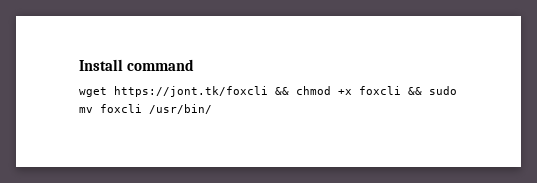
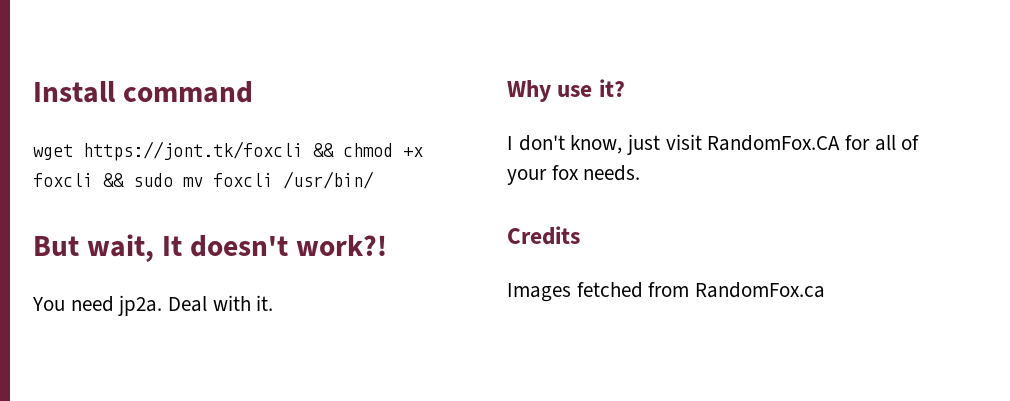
+ But wait, It doesn't work?!
+ You need jp2a. Deal with it.
+ Why use it?
+ I don't know, just visit RandomFox.CA for all of your fox needs.
+ Credits
+ Images fetched from RandomFox.ca

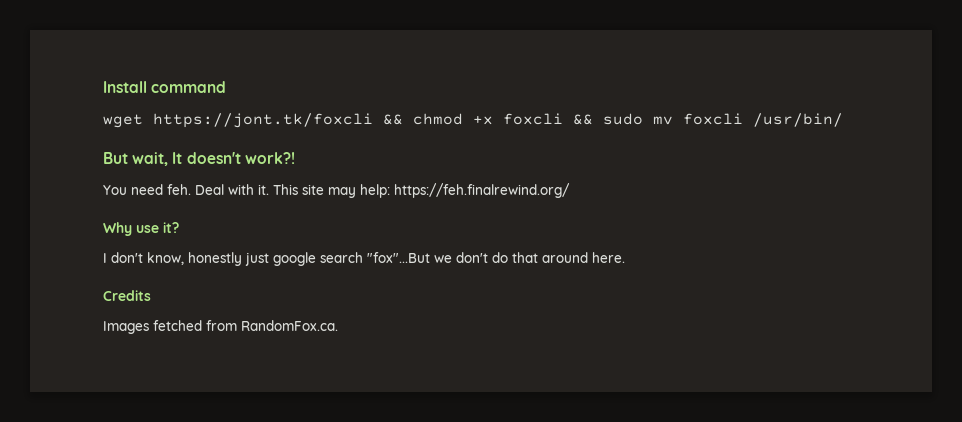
- You need jp2a.
+ You need feh.
+ This site may help: https://feh.finalrewind.org/
- I don't know, just visit RandomFox.CA for all of your fox needs.
+ I don't know, honestly just google search "fox"...But we don't do that around here.
- Images fetched from RandomFox.ca
+ Images fetched from RandomFox.ca.

